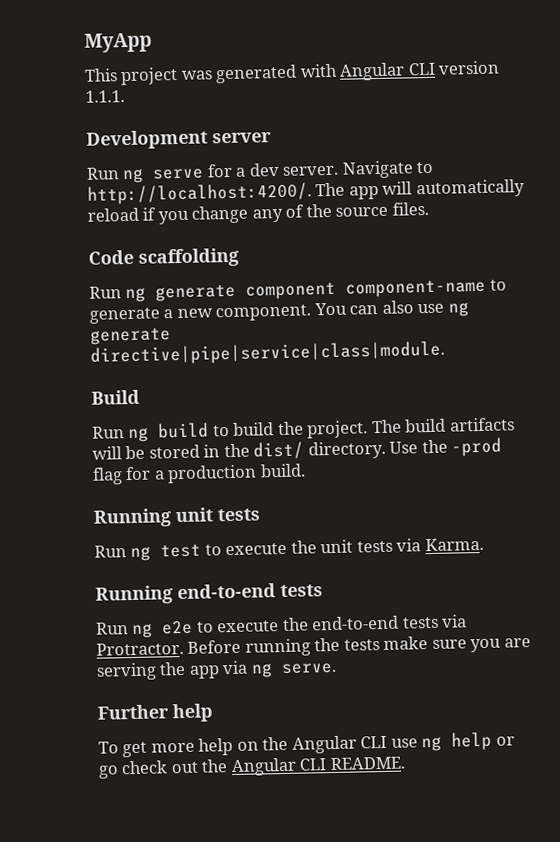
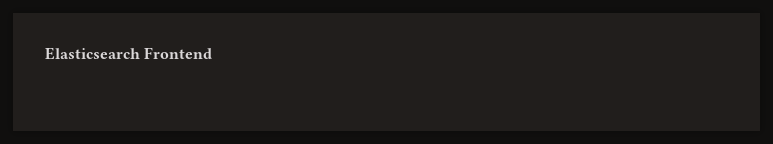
- MyApp
- This project was generated with Angular CLI version 1.1.1.
- Development server
- Run ng serve for a dev server. Navigate to http://localhost:4200/. The app will automatically reload if you change any of the source files.
- Code scaffolding
- Run ng generate component component-name to generate a new component. You can also use ng generate directive|pipe|service|class|module.
- Build
- Run ng build to build the project. The build artifacts will be stored in the dist/ directory. Use the -prod flag for a production build.
- Running unit tests
- Run ng test to execute the unit tests via Karma.
- Running end-to-end tests
- Run ng e2e to execute the end-to-end tests via Protractor. Before running the tests make sure you are serving the app via ng serve.
- Further help
- To get more help on the Angular CLI use ng help or go check out the Angular CLI README.
+ Elasticsearch Frontend

